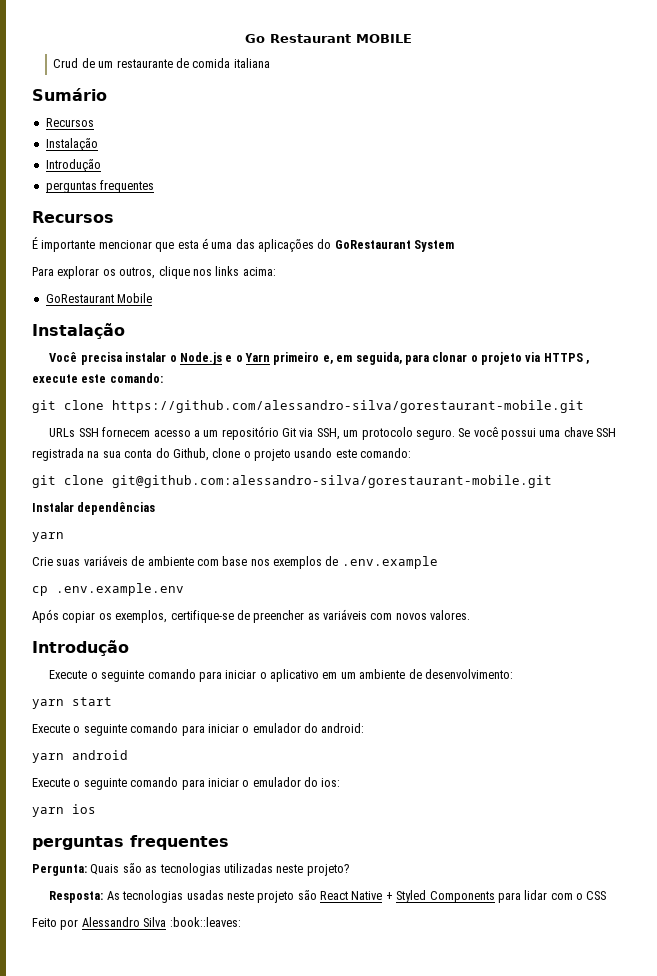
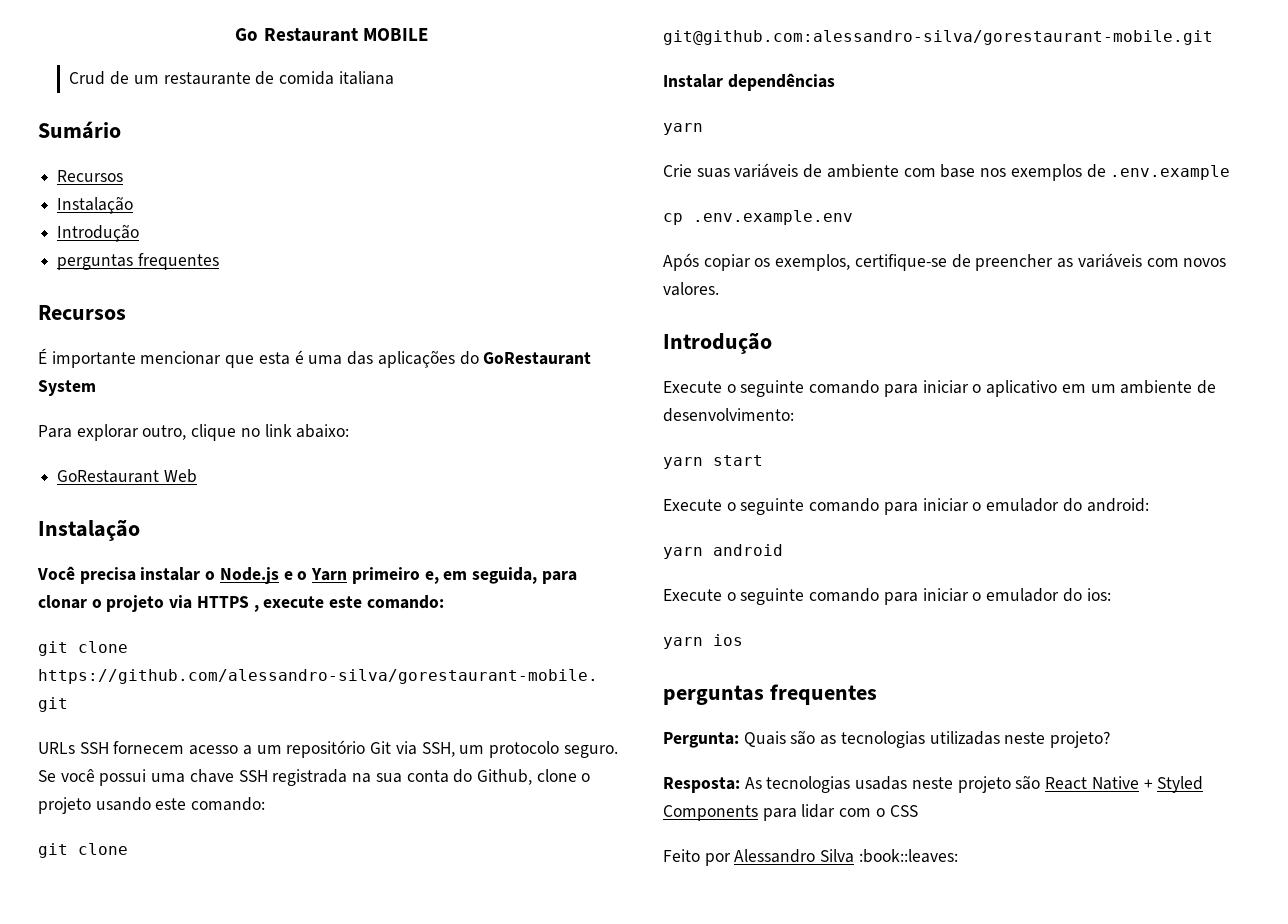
- Para explorar os outros, clique nos links acima:
- GoRestaurant Mobile
+ Para explorar outro, clique no link abaixo:
+ GoRestaurant Web

